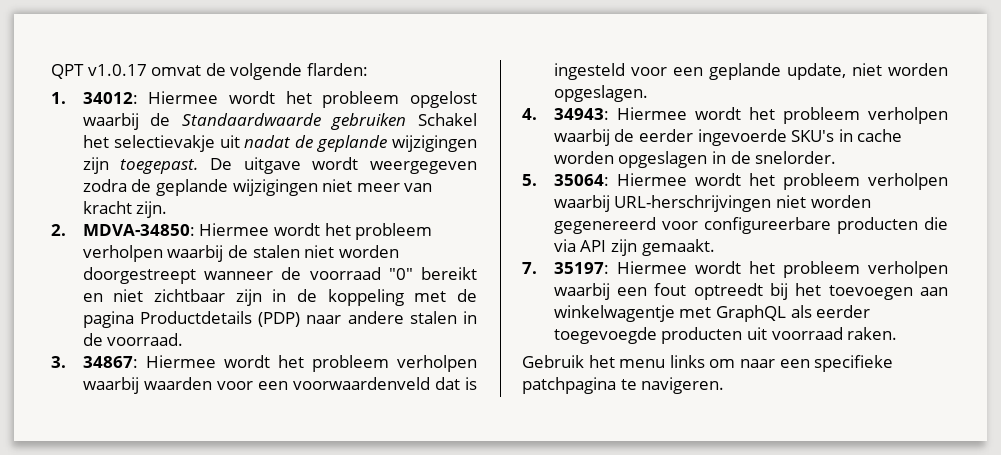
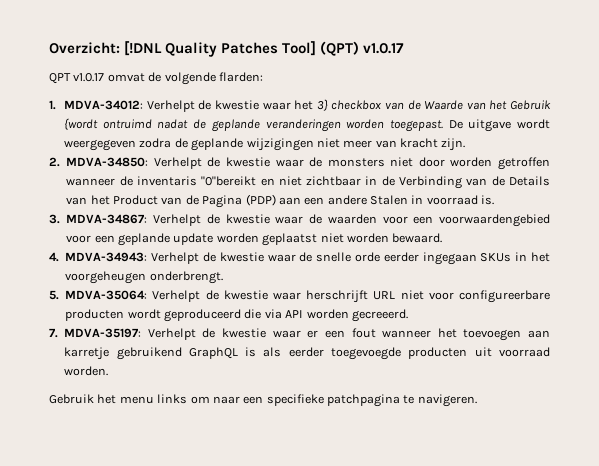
+ Overzicht: [!DNL Quality Patches Tool] (QPT) v1.0.17
- 1. 34012: Hiermee wordt het probleem opgelost waarbij de Standaardwaarde gebruiken Schakel het selectievakje uit nadat de geplande wijzigingen zijn toegepast.
+ 1. MDVA-34012: Verhelpt de kwestie waar het 3} checkbox van de Waarde van het Gebruik {wordt ontruimd nadat de geplande veranderingen worden toegepast.
- 2. MDVA-34850: Hiermee wordt het probleem verholpen waarbij de stalen niet worden doorgestreept wanneer de voorraad "0" bereikt en niet zichtbaar zijn in de koppeling met de pagina Productdetails (PDP) naar andere stalen in de voorraad.
- 3. 34867: Hiermee wordt het probleem verholpen waarbij waarden voor een voorwaardenveld dat is ingesteld voor een geplande update, niet worden opgeslagen.
+ 2. MDVA-34850: Verhelpt de kwestie waar de monsters niet door worden getroffen wanneer de inventaris "0"bereikt en niet zichtbaar in de Verbinding van de Details van het Product van de Pagina (PDP) aan een andere Stalen in voorraad is.
+ 3. MDVA-34867: Verhelpt de kwestie waar de waarden voor een voorwaardengebied voor een geplande update worden geplaatst niet worden bewaard.
- 4. 34943: Hiermee wordt het probleem verholpen waarbij de eerder ingevoerde SKU's in cache worden opgeslagen in de snelorder.
- 5. 35064: Hiermee wordt het probleem verholpen waarbij URL-herschrijvingen niet worden gegenereerd voor configureerbare producten die via API zijn gemaakt.
+ 4. MDVA-34943: Verhelpt de kwestie waar de snelle orde eerder ingegaan SKUs in het voorgeheugen onderbrengt.
+ 5. MDVA-35064: Verhelpt de kwestie waar herschrijft URL niet voor configureerbare producten wordt geproduceerd die via API worden gecreeerd.
- 7. 35197: Hiermee wordt het probleem verholpen waarbij een fout optreedt bij het toevoegen aan winkelwagentje met GraphQL als eerder toegevoegde producten uit voorraad raken.
+ 7. MDVA-35197: Verhelpt de kwestie waar er een fout wanneer het toevoegen aan karretje gebruikend GraphQL is als eerder toegevoegde producten uit voorraad worden.

